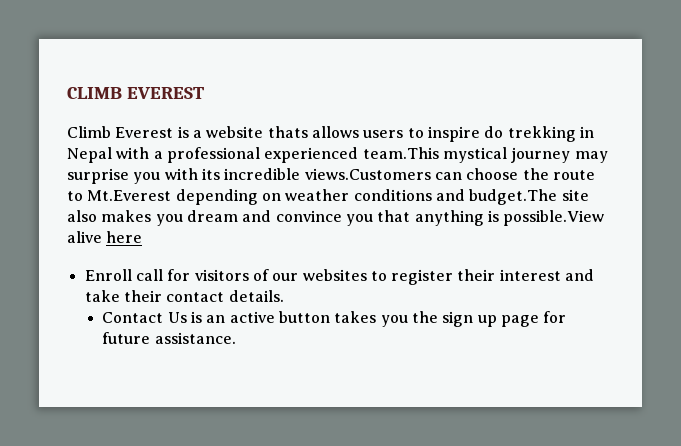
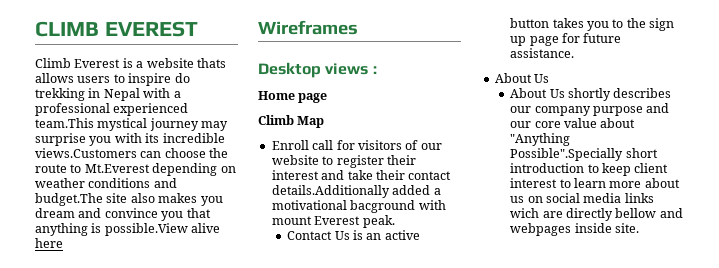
+ Wireframes
+ Desktop views :
+ Home page
+ Climb Map
- Enroll call for visitors of our websites to register their interest and take their contact details.
+ Enroll call for visitors of our website to register their interest and take their contact details.Additionally added a motivational bacground with mount Everest peak.
- Contact Us is an active button takes you the sign up page for future assistance.
+ Contact Us is an active button takes you to the sign up page for future assistance.
+ About Us
+ About Us shortly describes our company purpose and our core value about "Anything Possible".Specially short introduction to keep client interest to learn more about us on social media links wich are directly bellow and webpages inside site.

